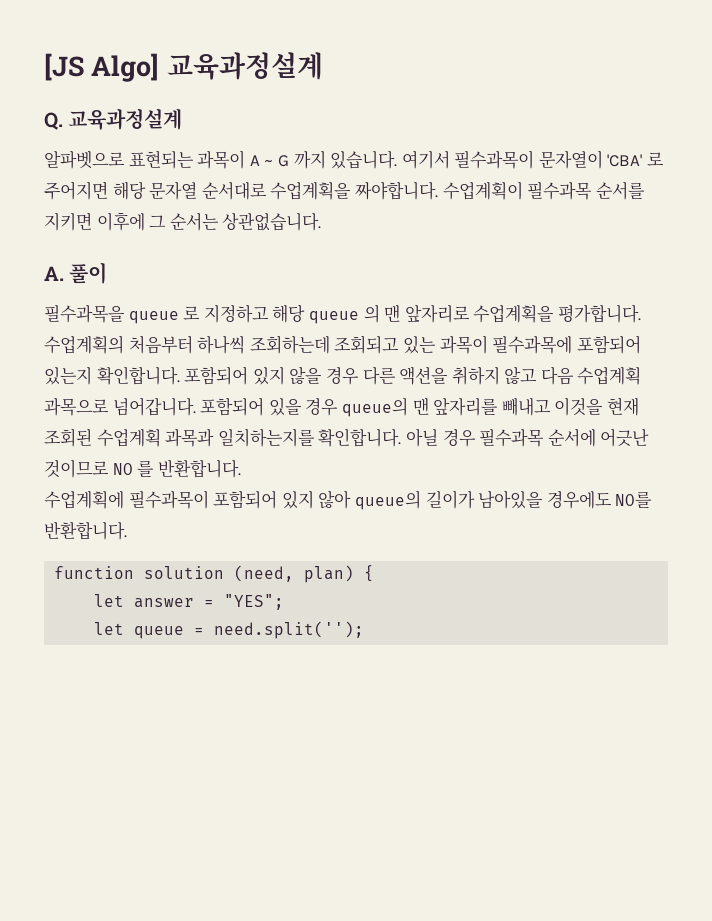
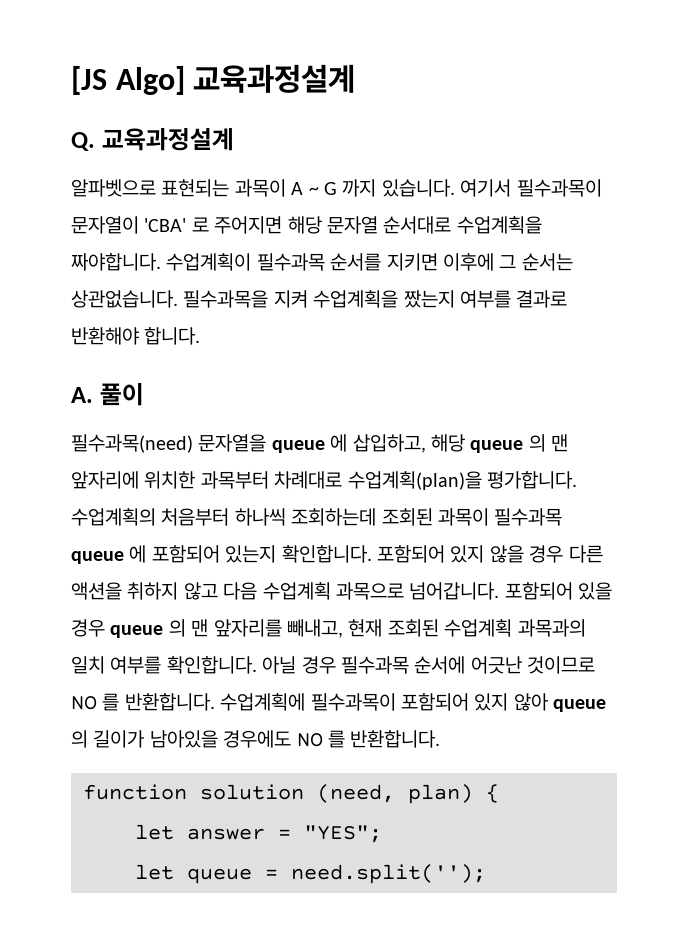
- 수업계획이 필수과목 순서를 지키면 이후에 그 순서는 상관없습니다.
+ 수업계획이 필수과목 순서를 지키면 이후에 그 순서는 상관없습니다. 필수과목을 지켜 수업계획을 짰는지 여부를 결과로 반환해야 합니다.
  A. 풀이
- 필수과목을 queue 로 지정하고 해당 queue 의 맨 앞자리로 수업계획을 평가합니다.
+ 필수과목(need) 문자열을 queue 에 삽입하고, 해당 queue 의 맨 앞자리에 위치한 과목부터 차례대로 수업계획(plan)을 평가합니다.
- 수업계획의 처음부터 하나씩 조회하는데 조회되고 있는 과목이 필수과목에 포함되어 있는지 확인합니다.
+ 수업계획의 처음부터 하나씩 조회하는데 조회된 과목이 필수과목 queue 에 포함되어 있는지 확인합니다.
- 포함되어 있을 경우 queue의 맨 앞자리를 빼내고 이것을 현재 조회된 수업계획 과목과 일치하는지를 확인합니다.
+ 포함되어 있을 경우 queue 의 맨 앞자리를 빼내고, 현재 조회된 수업계획 과목과의 일치 여부를 확인합니다.
- 아닐 경우 필수과목 순서에 어긋난 것이므로 NO 를 반환합니다.
- 수업계획에 필수과목이 포함되어 있지 않아 queue의 길이가 남아있을 경우에도 NO를 반환합니다.
+ 아닐 경우 필수과목 순서에 어긋난 것이므로 NO 를 반환합니다. 수업계획에 필수과목이 포함되어 있지 않아 queue 의 길이가 남아있을 경우에도 NO 를 반환합니다.

